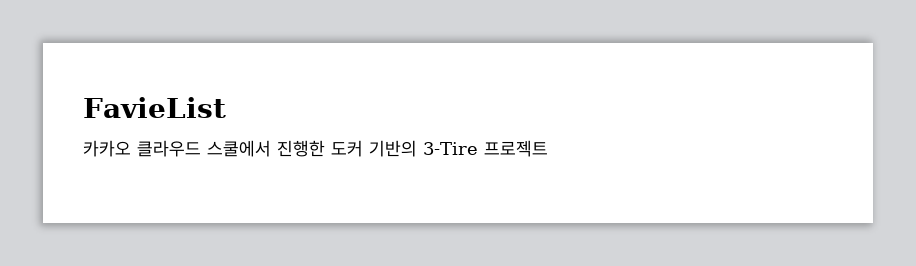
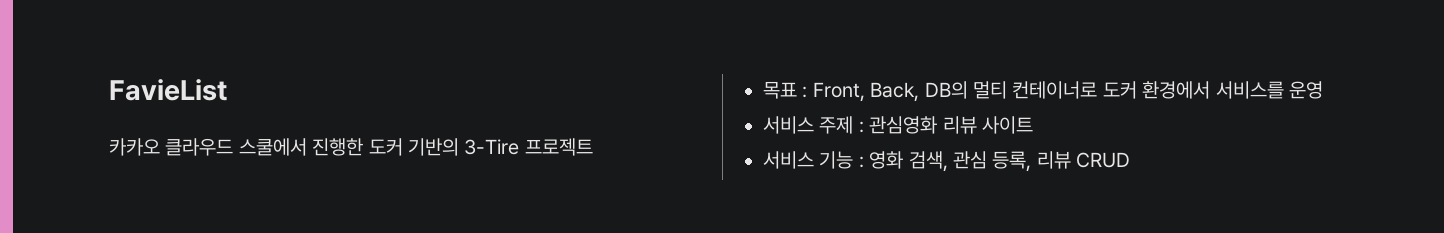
+ 목표 : Front, Back, DB의 멀티 컨테이너로 도커 환경에서 서비스를 운영
+ 서비스 주제 : 관심영화 리뷰 사이트
+ 서비스 기능 : 영화 검색, 관심 등록, 리뷰 CRUD

